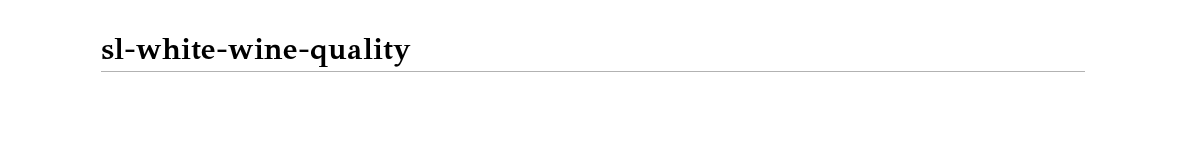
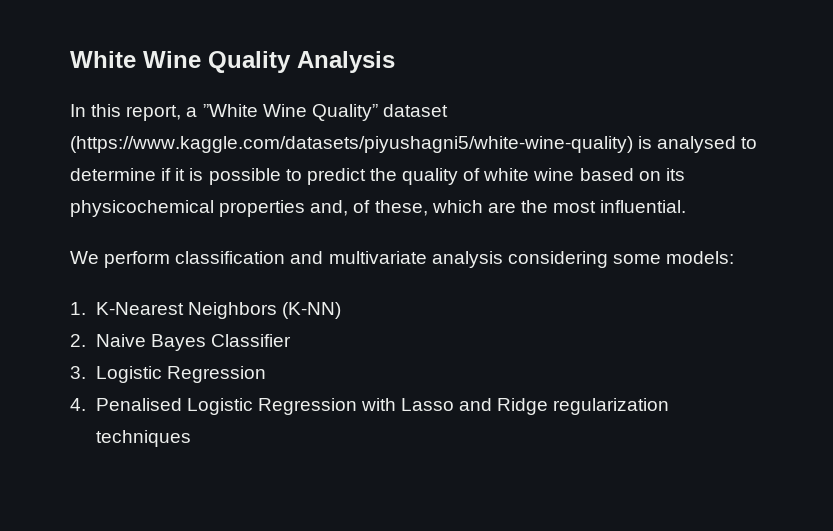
- sl-white-wine-quality
+ White Wine Quality Analysis
+ In this report, a ”White Wine Quality” dataset (https://www.kaggle.com/datasets/piyushagni5/white-wine-quality) is analysed to determine if it is possible to predict the quality of white wine based on its physicochemical properties and, of these, which are the most influential.
+ We perform classification and multivariate analysis considering some models:
+ 1. K-Nearest Neighbors (K-NN)
+ 2. Naive Bayes Classifier
+ 3. Logistic Regression
+ 4. Penalised Logistic Regression with Lasso and Ridge regularization techniques

